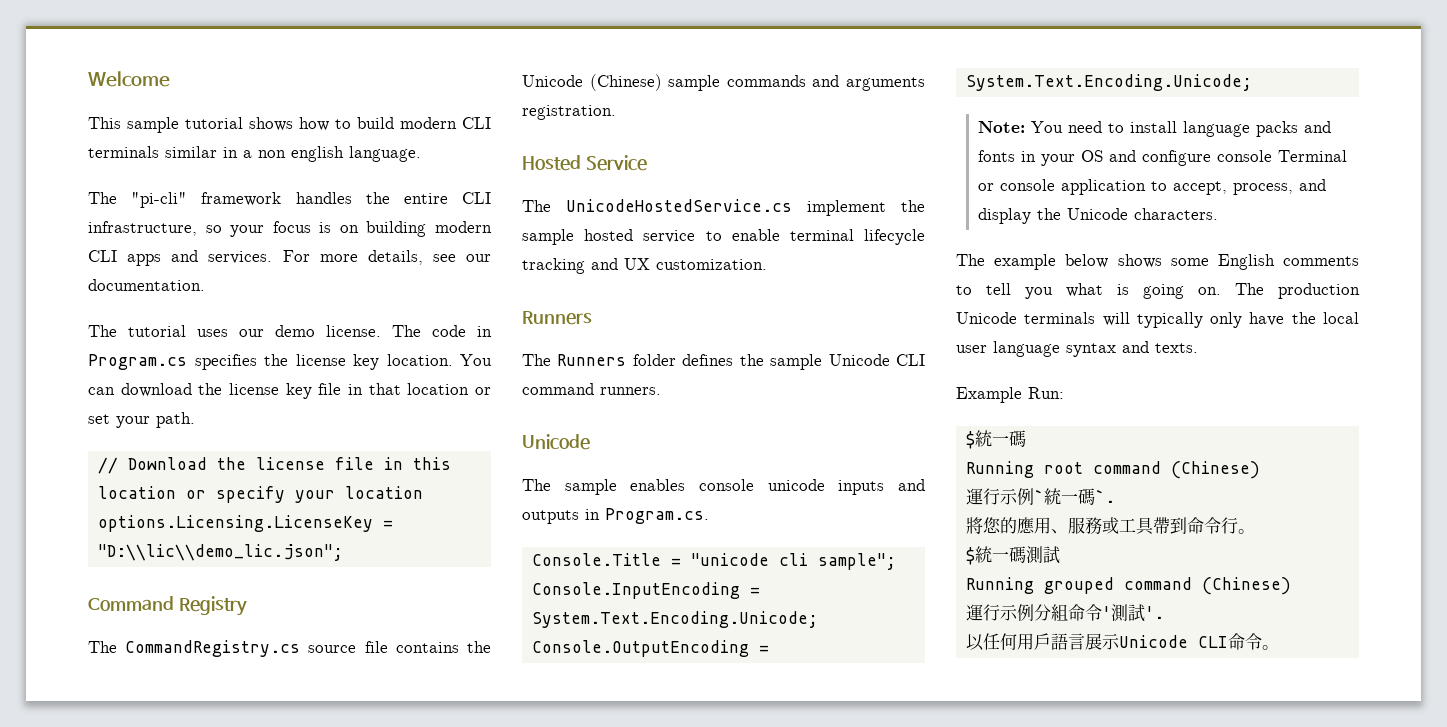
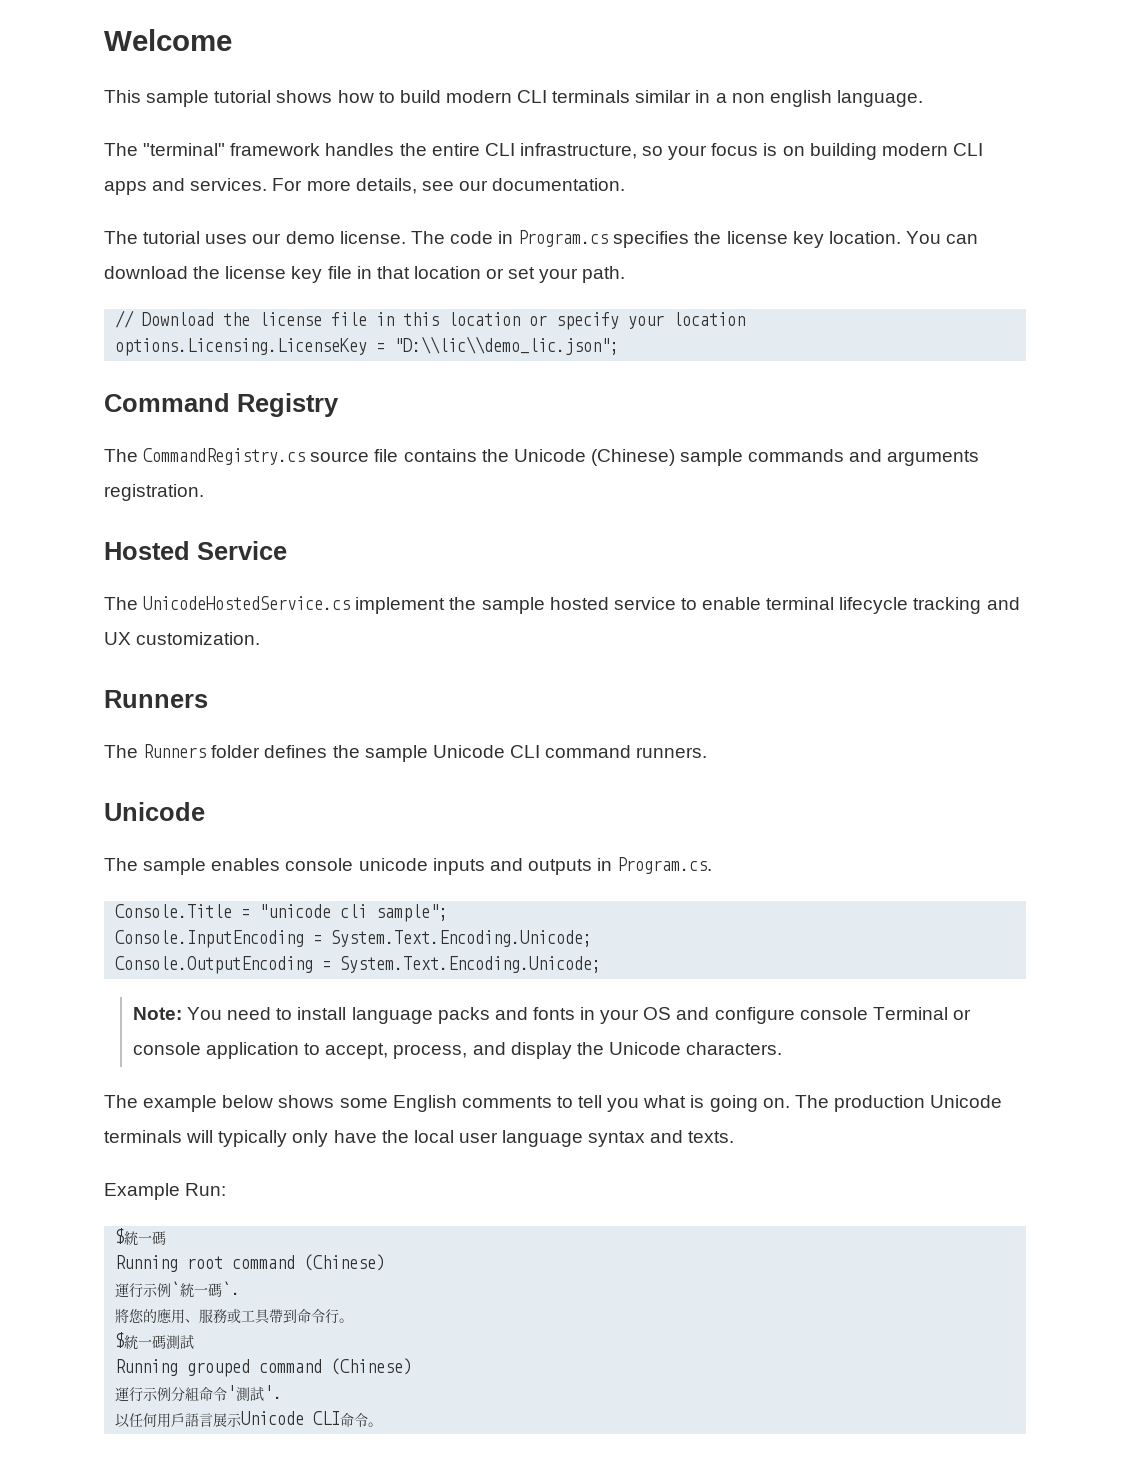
- The "pi-cli" framework handles the entire CLI infrastructure, so your focus is on building modern CLI apps and services.
+ The "terminal" framework handles the entire CLI infrastructure, so your focus is on building modern CLI apps and services.

